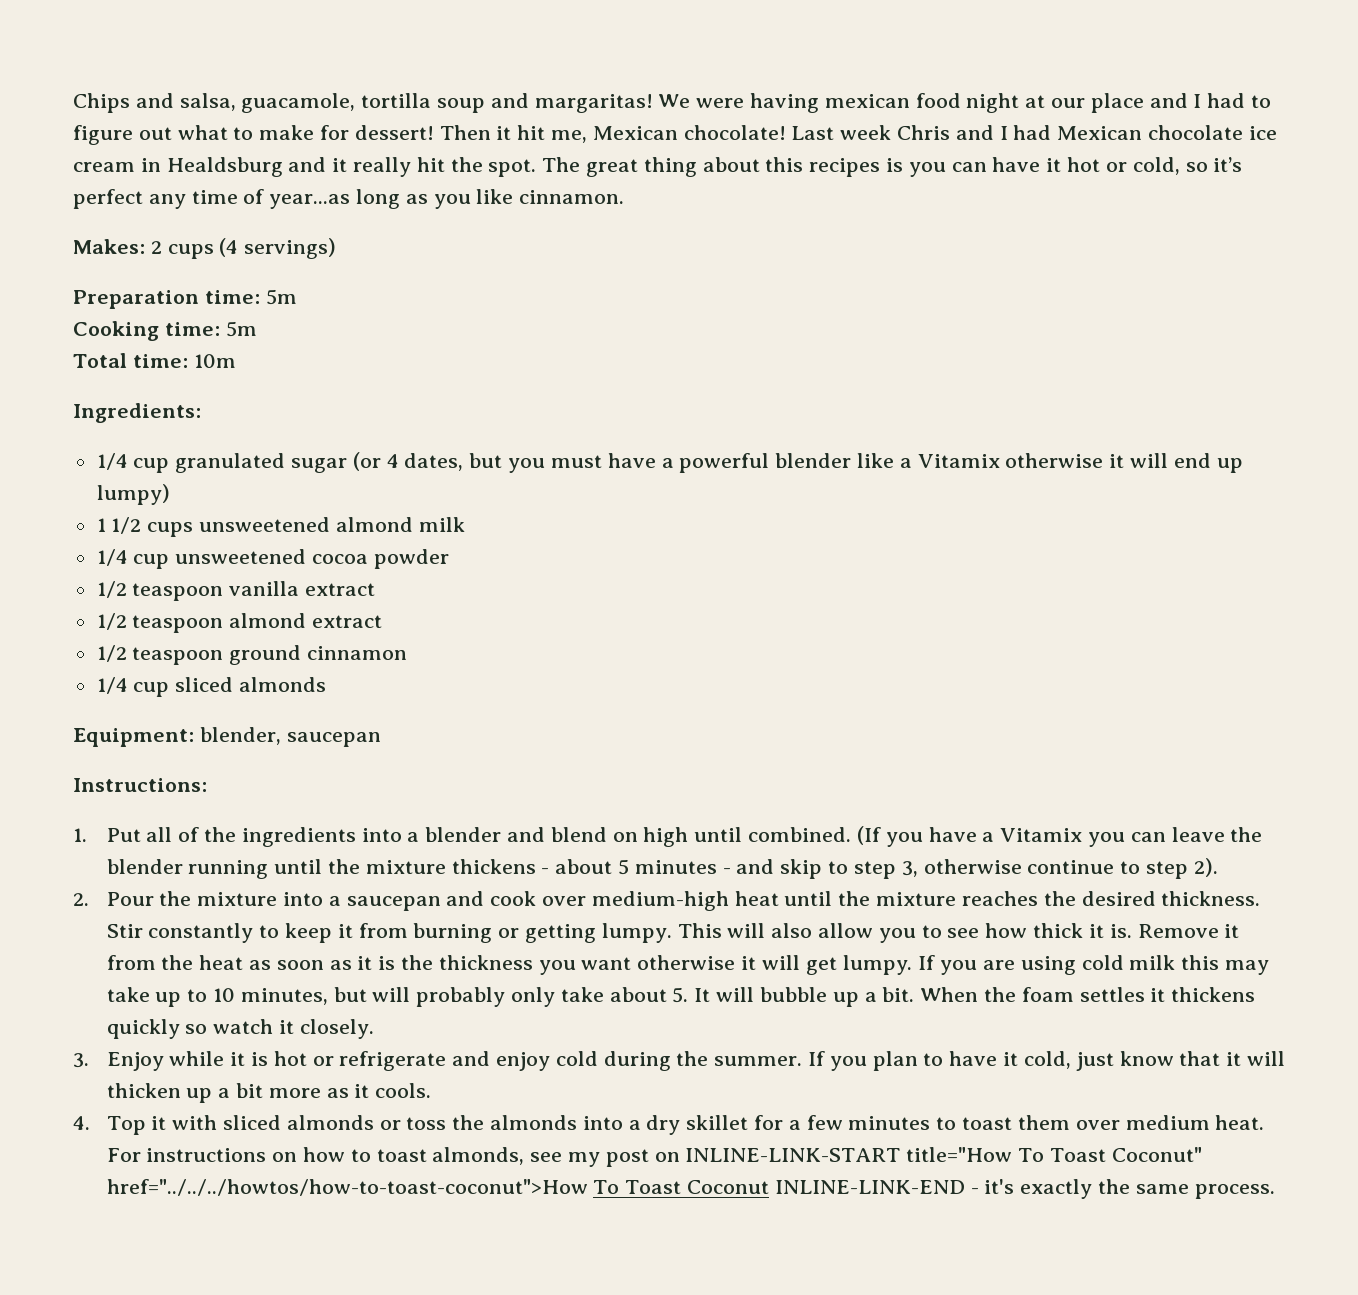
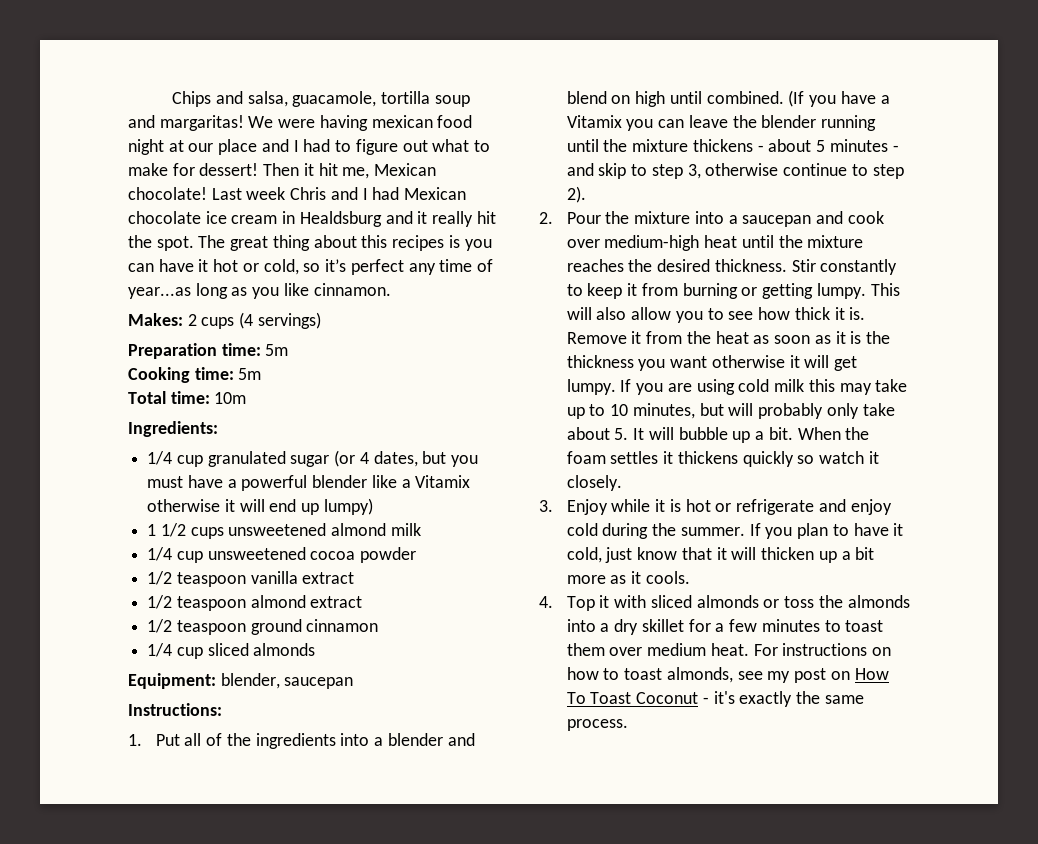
- For instructions on how to toast almonds, see my post on INLINE-LINK-START title="How To Toast Coconut" href="../../../howtos/how-to-toast-coconut">How To Toast Coconut INLINE-LINK-END - it's exactly the same process.
+ For instructions on how to toast almonds, see my post on How To Toast Coconut - it's exactly the same process.

